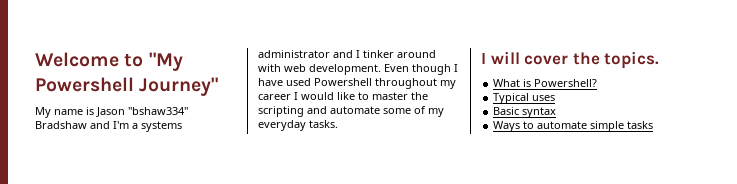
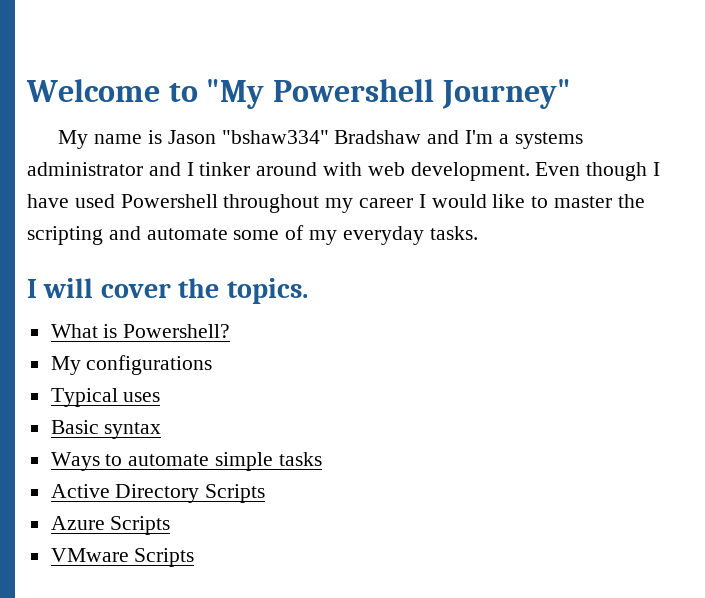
+ My configurations
+ Active Directory Scripts
+ Azure Scripts
+ VMware Scripts

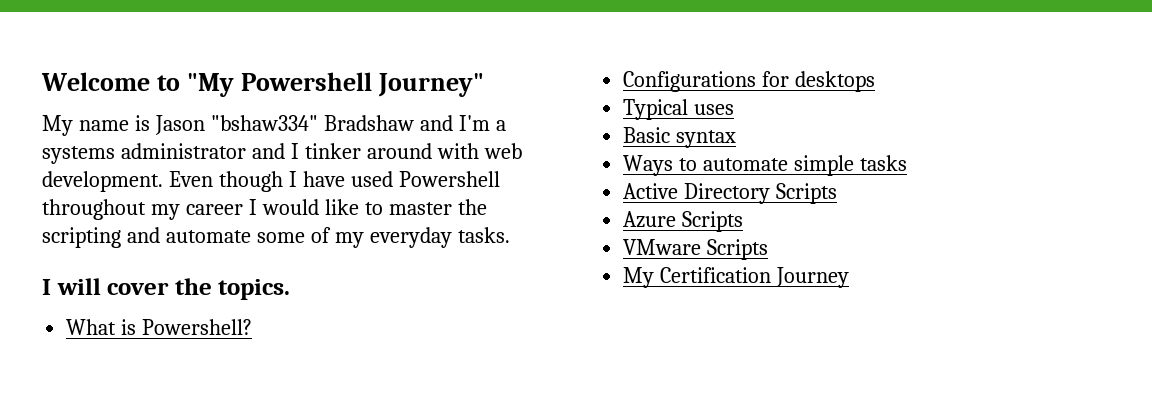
- My configurations
+ Configurations for desktops
+ My Certification Journey

